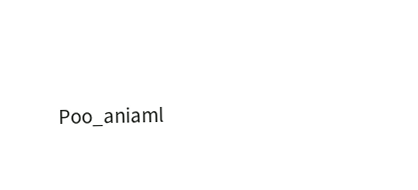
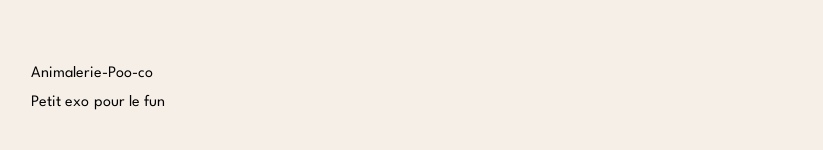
- Poo_aniaml
+ Animalerie-Poo-co
+ Petit exo pour le fun

